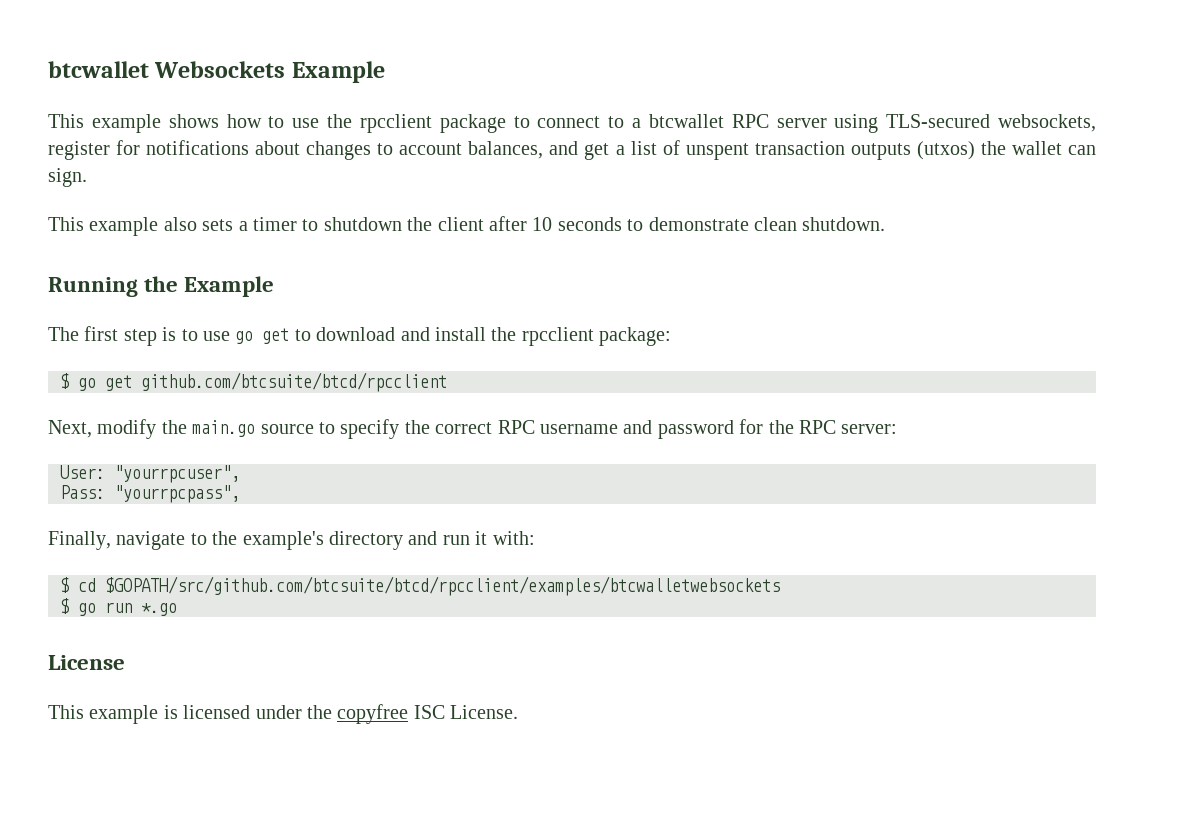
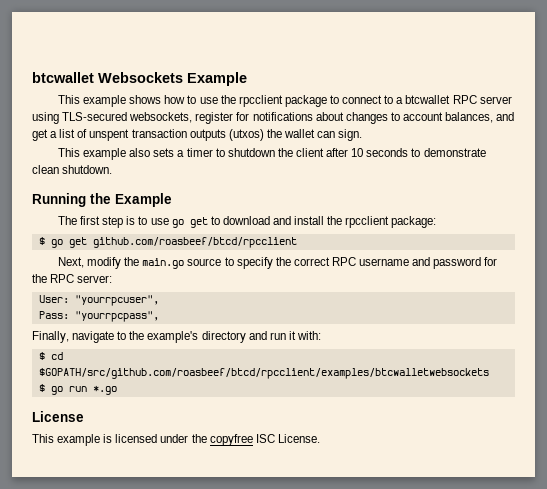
- $ go get github.com/btcsuite/btcd/rpcclient
+ $ go get github.com/roasbeef/btcd/rpcclient
- $ cd $GOPATH/src/github.com/btcsuite/btcd/rpcclient/examples/btcwalletwebsockets
+ $ cd $GOPATH/src/github.com/roasbeef/btcd/rpcclient/examples/btcwalletwebsockets

